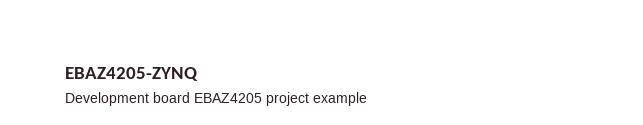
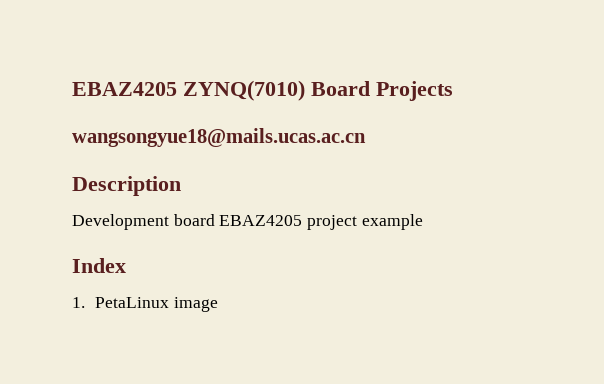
- EBAZ4205-ZYNQ
+ EBAZ4205 ZYNQ(7010) Board Projects
+ wangsongyue18@mails.ucas.ac.cn
+ Description
+ Index
+ 1. PetaLinux image

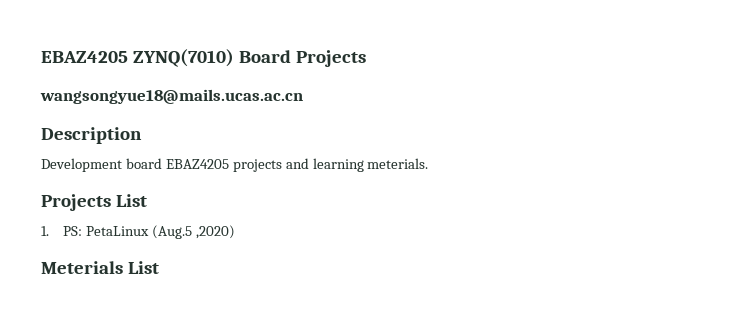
- Development board EBAZ4205 project example
- Index
- 1. PetaLinux image
+ Development board EBAZ4205 projects and learning meterials.
+ Projects List
+ 1. PS: PetaLinux (Aug.5 ,2020)
+ Meterials List

